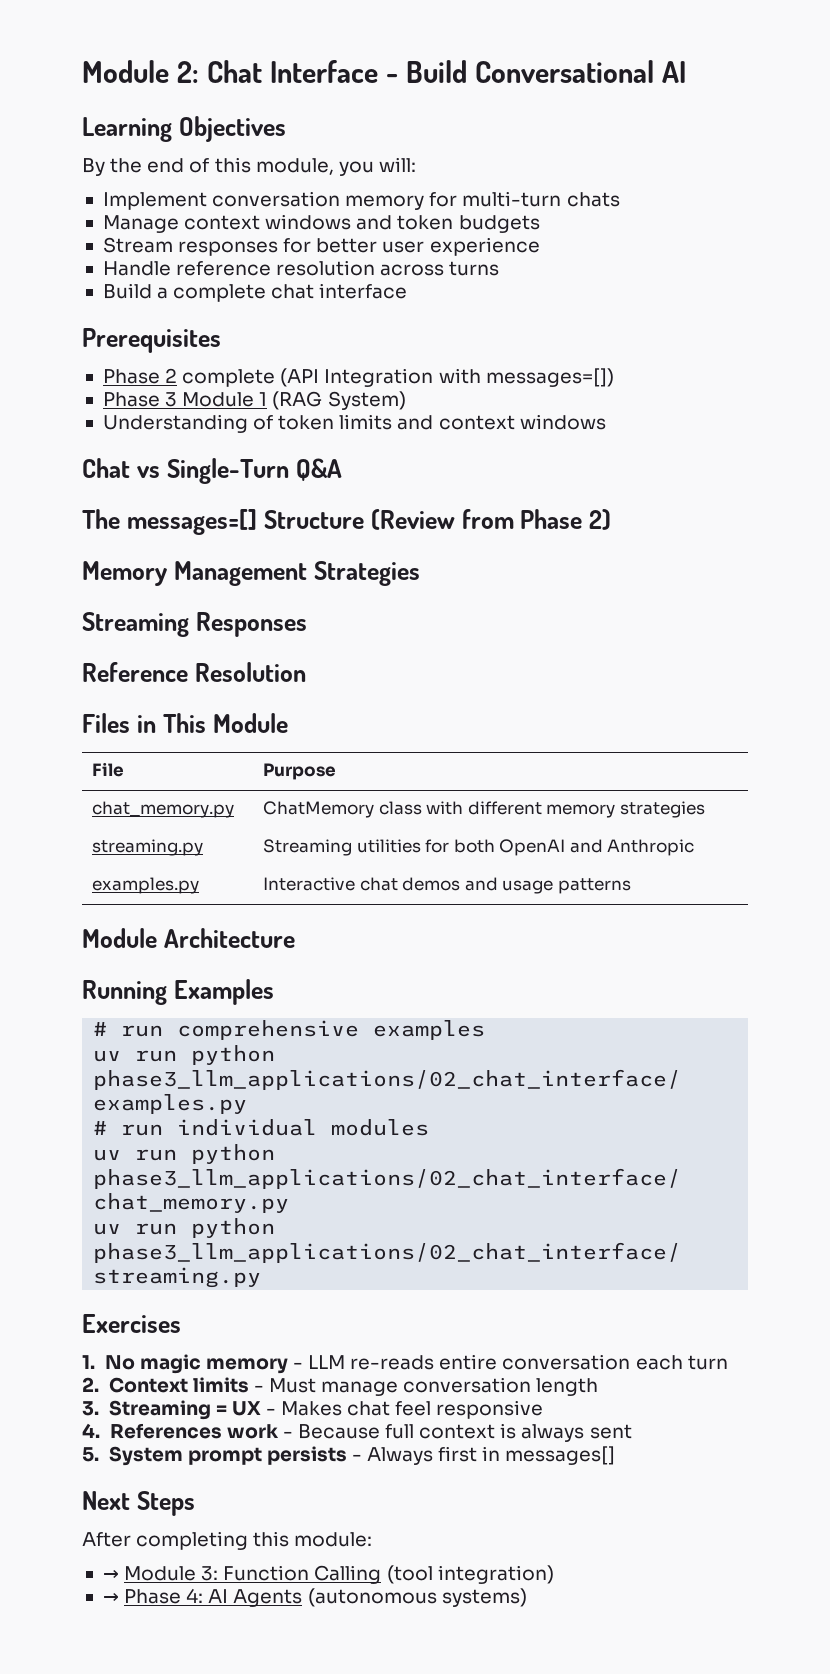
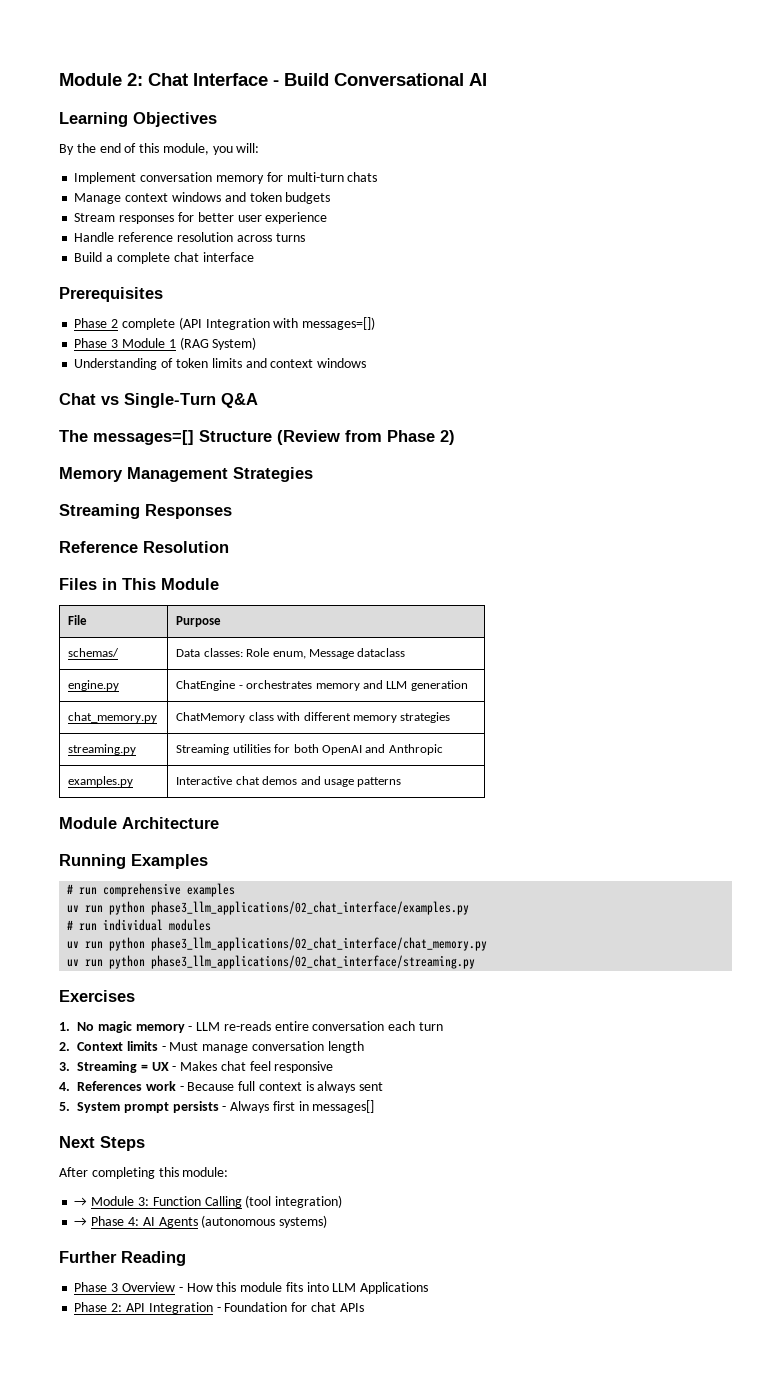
+ schemas/ | Data classes: Role enum, Message dataclass
+ engine.py | ChatEngine - orchestrates memory and LLM generation
+ Further Reading
+ Phase 3 Overview - How this module fits into LLM Applications
+ Phase 2: API Integration - Foundation for chat APIs

